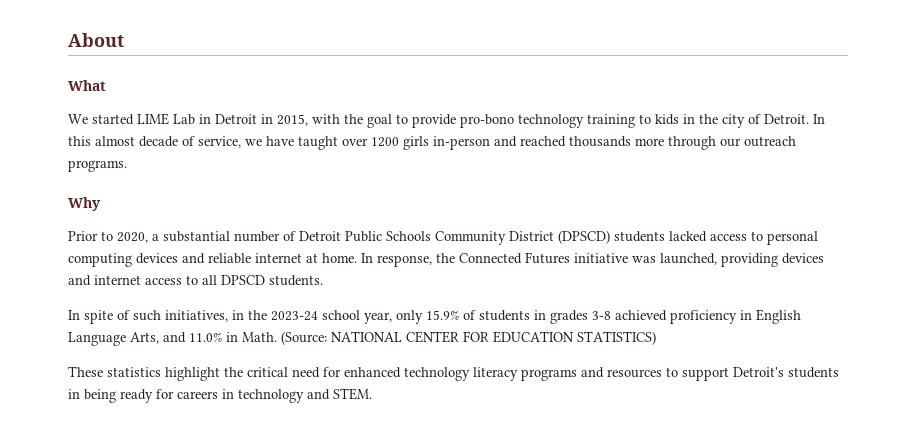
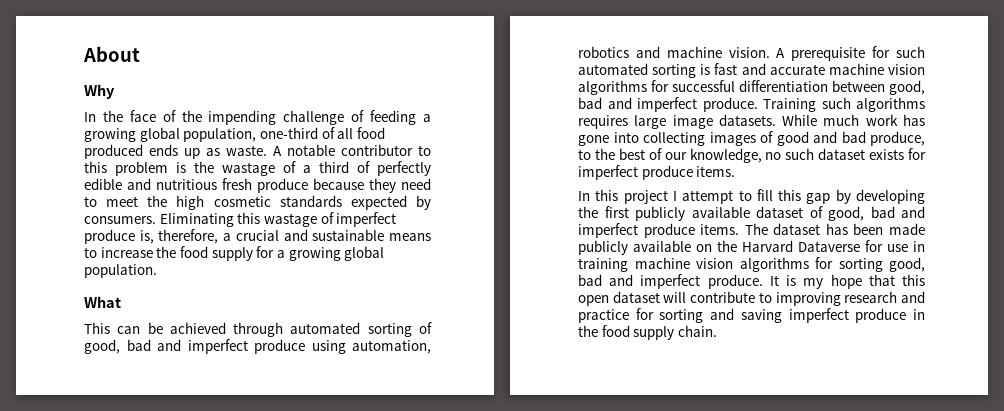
+ Why
+ In the face of the impending challenge of feeding a growing global population, one-third of all food produced ends up as waste. A notable contributor to this problem is the wastage of a third of perfectly edible and nutritious fresh produce because they need to meet the high cosmetic standards expected by consumers. Eliminating this wastage of imperfect produce is, therefore, a crucial and sustainable means to increase the food supply for a growing global population.
  What
- We started LIME Lab in Detroit in 2015, with the goal to provide pro-bono technology training to kids in the city of Detroit. In this almost decade of service, we have taught over 1200 girls in-person and reached thousands more through our outreach programs.
- Why
- Prior to 2020, a substantial number of Detroit Public Schools Community District (DPSCD) students lacked access to personal computing devices and reliable internet at home. In response, the Connected Futures initiative was launched, providing devices and internet access to all DPSCD students.
- In spite of such initiatives, in the 2023-24 school year, only 15.9% of students in grades 3-8 achieved proficiency in English Language Arts, and 11.0% in Math. (Source: NATIONAL CENTER FOR EDUCATION STATISTICS)
- These statistics highlight the critical need for enhanced technology literacy programs and resources to support Detroit's students in being ready for careers in technology and STEM.
+ This can be achieved through automated sorting of good, bad and imperfect produce using automation, robotics and machine vision. A prerequisite for such automated sorting is fast and accurate machine vision algorithms for successful differentiation between good, bad and imperfect produce. Training such algorithms requires large image datasets. While much work has gone into collecting images of good and bad produce, to the best of our knowledge, no such dataset exists for imperfect produce items.
+ In this project I attempt to fill this gap by developing the first publicly available dataset of good, bad and imperfect produce items. The dataset has been made publicly available on the Harvard Dataverse for use in training machine vision algorithms for sorting good, bad and imperfect produce. It is my hope that this open dataset will contribute to improving research and practice for sorting and saving imperfect produce in the food supply chain.

